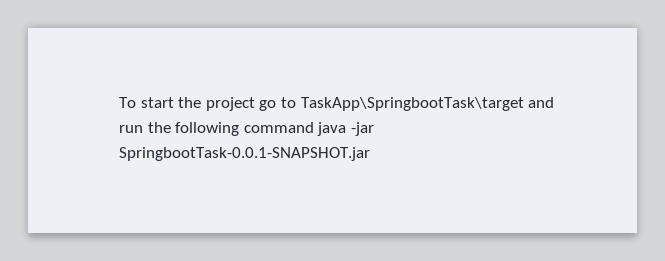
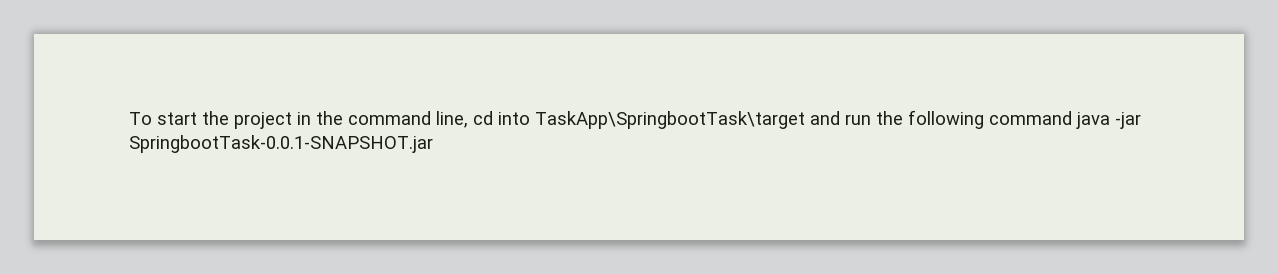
- To start the project go to TaskApp\SpringbootTask\target and run the following command java -jar SpringbootTask-0.0.1-SNAPSHOT.jar
+ To start the project in the command line, cd into TaskApp\SpringbootTask\target and run the following command java -jar SpringbootTask-0.0.1-SNAPSHOT.jar

